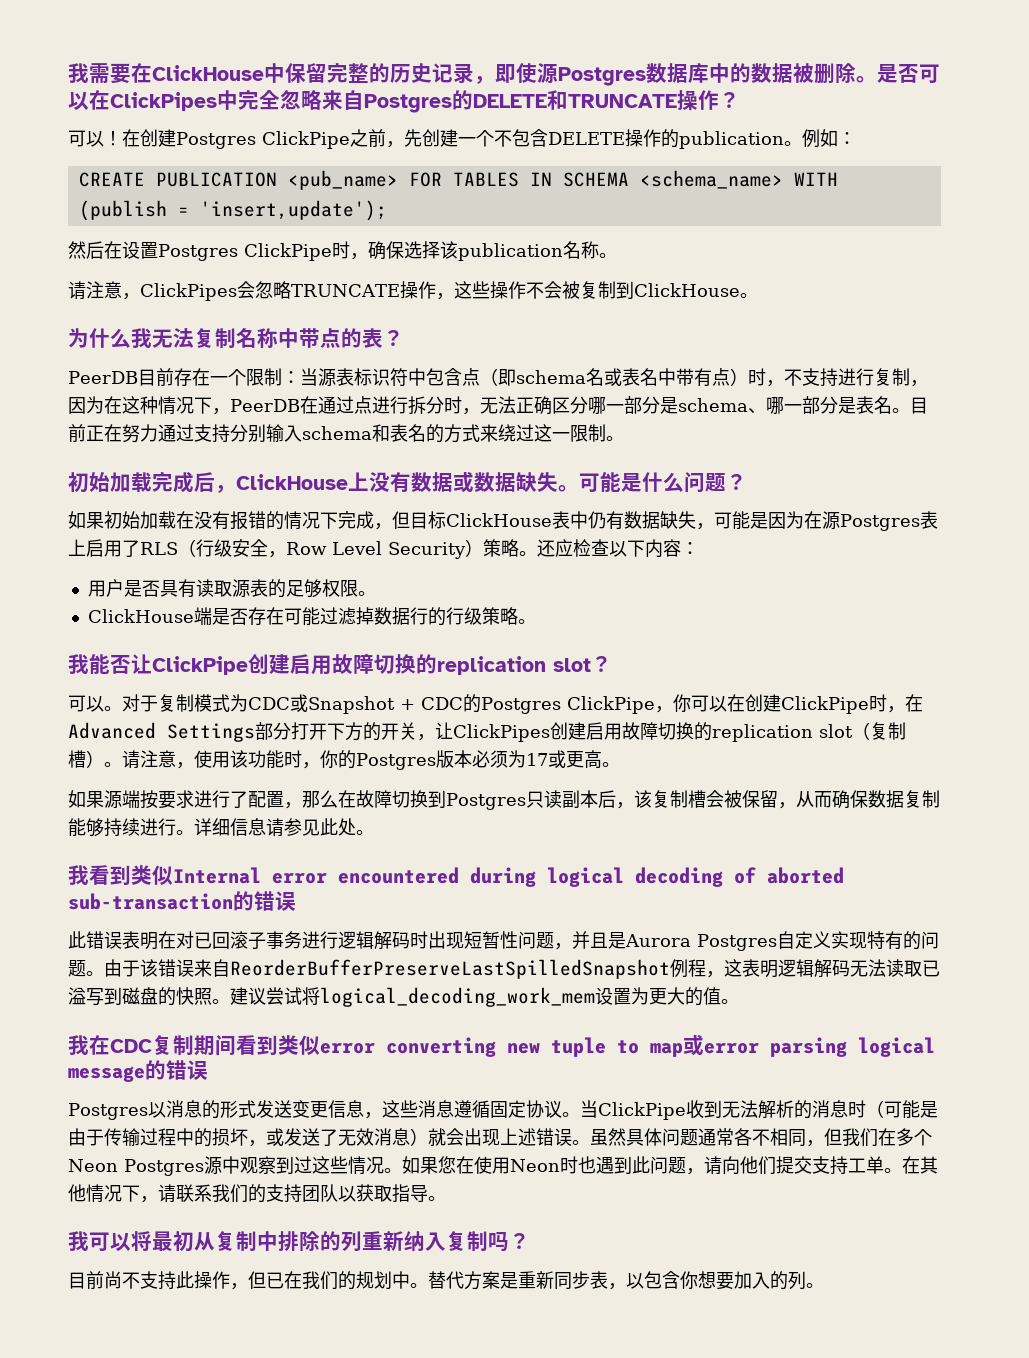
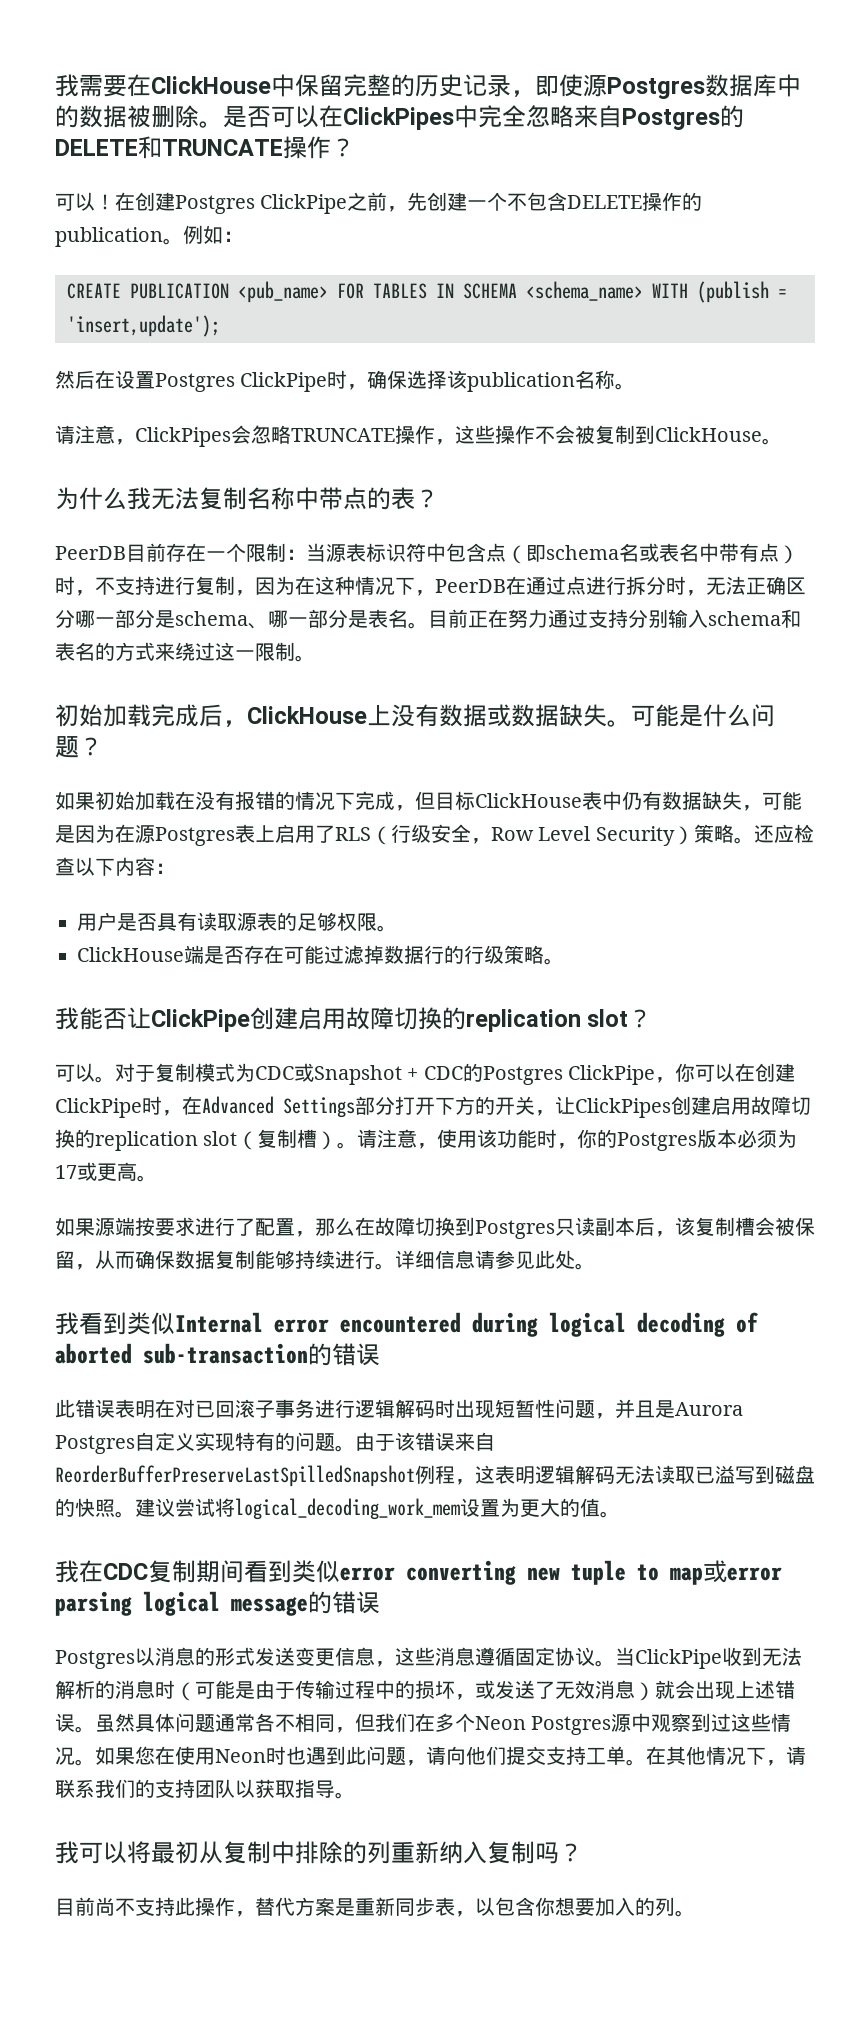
- 目前尚不支持此操作，但已在我们的规划中。替代方案是重新同步表，以包含你想要加入的列。
+ 目前尚不支持此操作，替代方案是重新同步表，以包含你想要加入的列。

